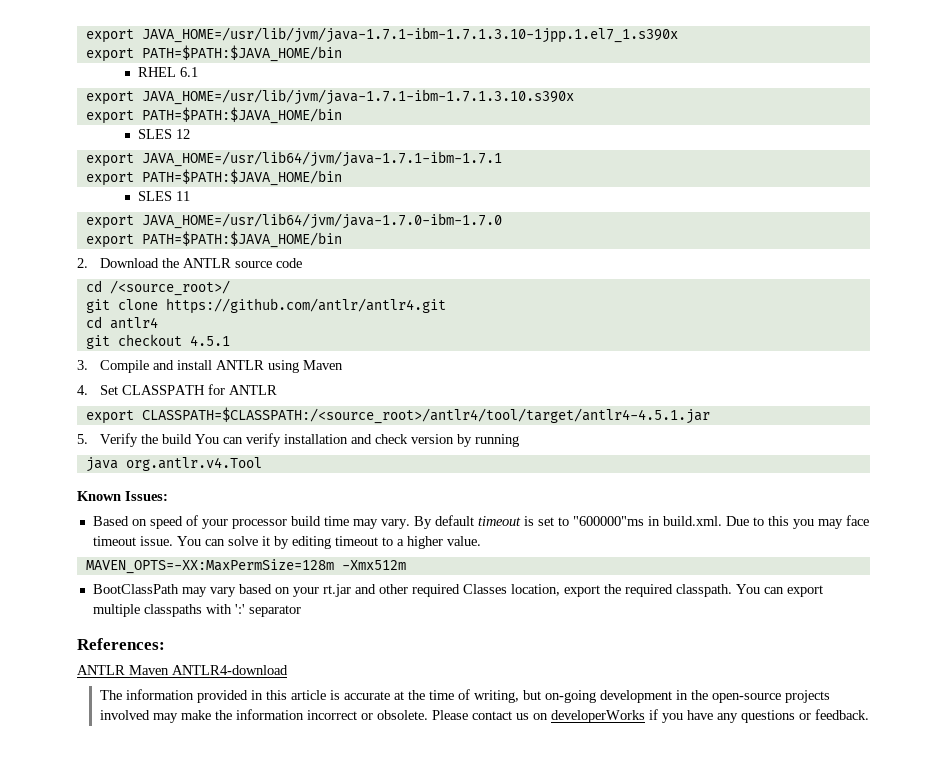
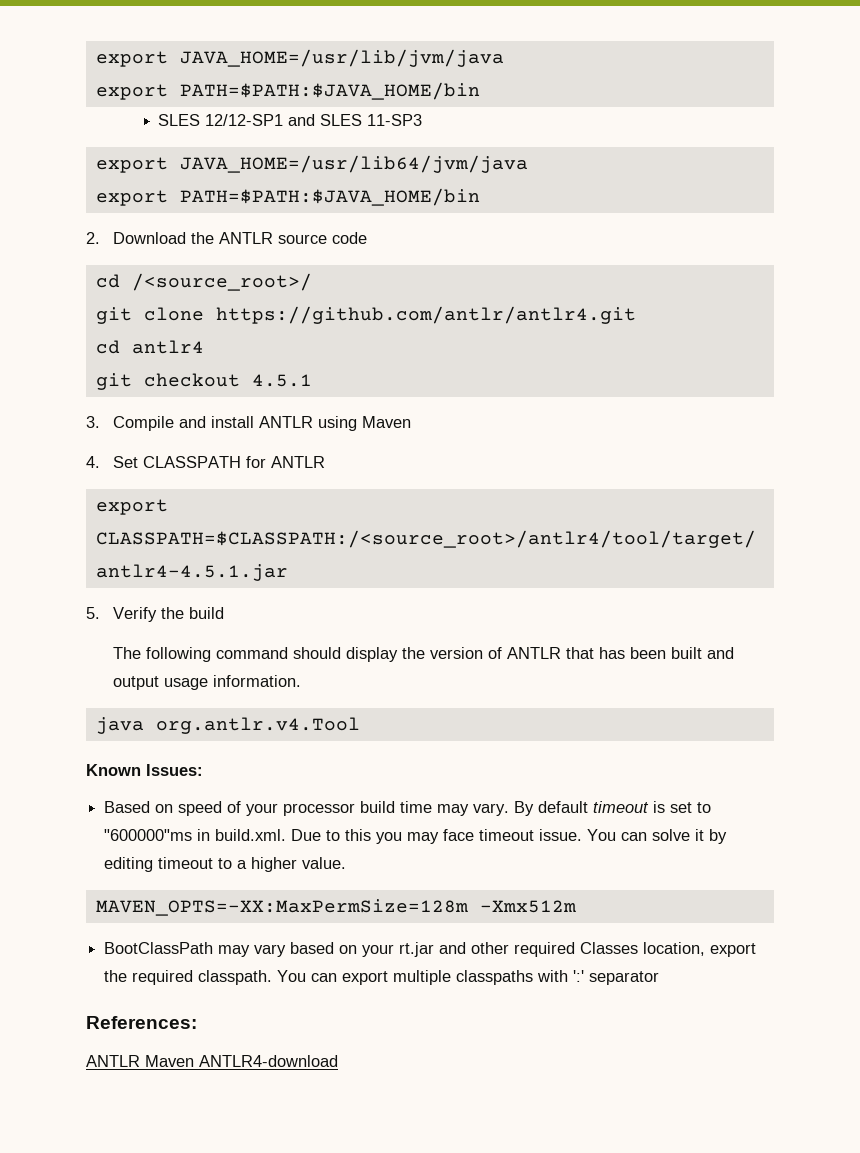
- export JAVA_HOME=/usr/lib/jvm/java-1.7.1-ibm-1.7.1.3.10-1jpp.1.el7_1.s390x
+ export JAVA_HOME=/usr/lib/jvm/java
  export PATH=$PATH:$JAVA_HOME/bin
- RHEL 6.1
- export JAVA_HOME=/usr/lib/jvm/java-1.7.1-ibm-1.7.1.3.10.s390x
- export PATH=$PATH:$JAVA_HOME/bin
- SLES 12
- export JAVA_HOME=/usr/lib64/jvm/java-1.7.1-ibm-1.7.1
- export PATH=$PATH:$JAVA_HOME/bin
- SLES 11
- export JAVA_HOME=/usr/lib64/jvm/java-1.7.0-ibm-1.7.0
+ SLES 12/12-SP1 and SLES 11-SP3
+ export JAVA_HOME=/usr/lib64/jvm/java
- 5. Verify the build You can verify installation and check version by running
+ 5. Verify the build
+ The following command should display the version of ANTLR that has been built and output usage information.
- The information provided in this article is accurate at the time of writing, but on-going development in the open-source projects involved may make the information incorrect or obsolete. Please contact us on developerWorks if you have any questions or feedback.

